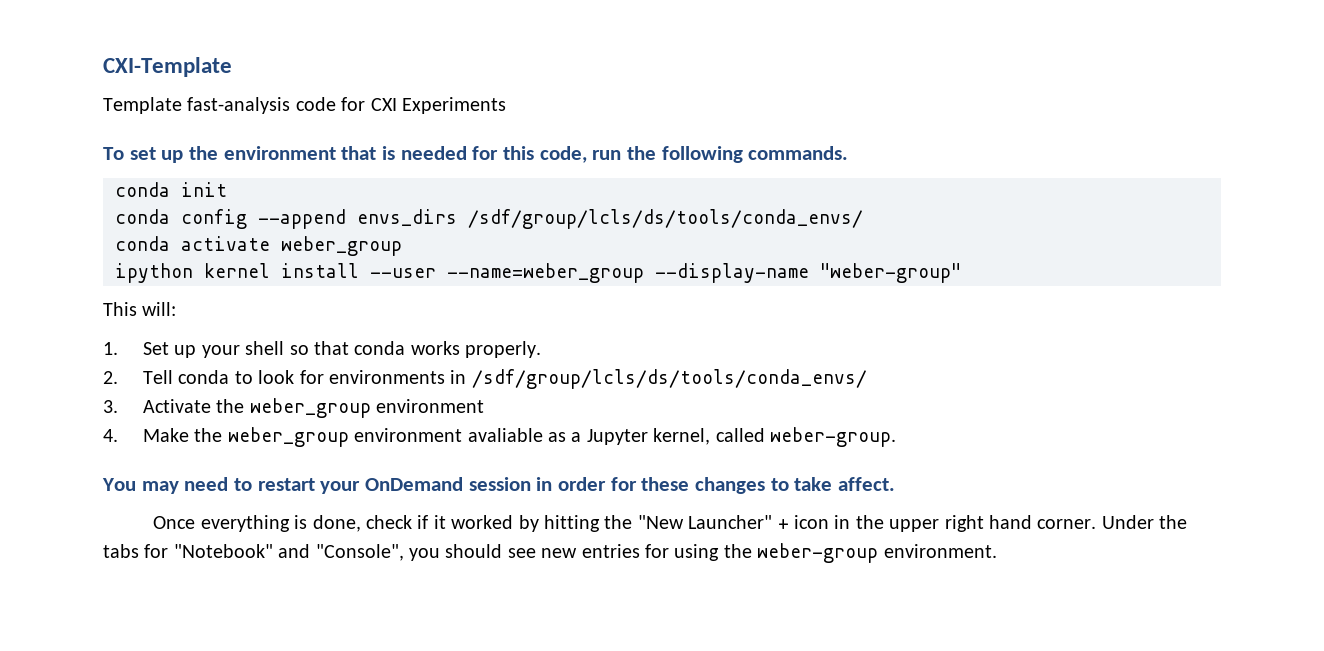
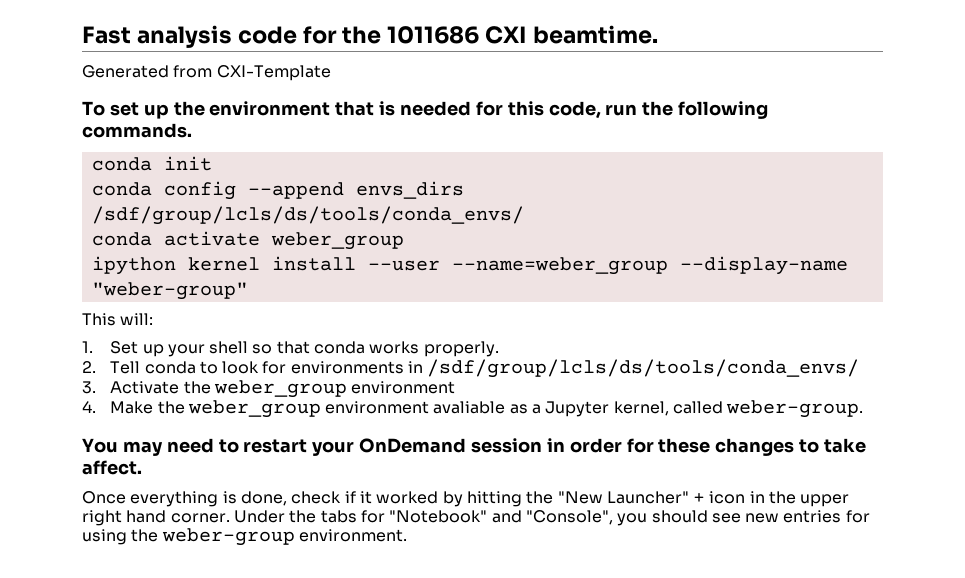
- CXI-Template
- Template fast-analysis code for CXI Experiments
+ Fast analysis code for the 1011686 CXI beamtime.
+ Generated from CXI-Template

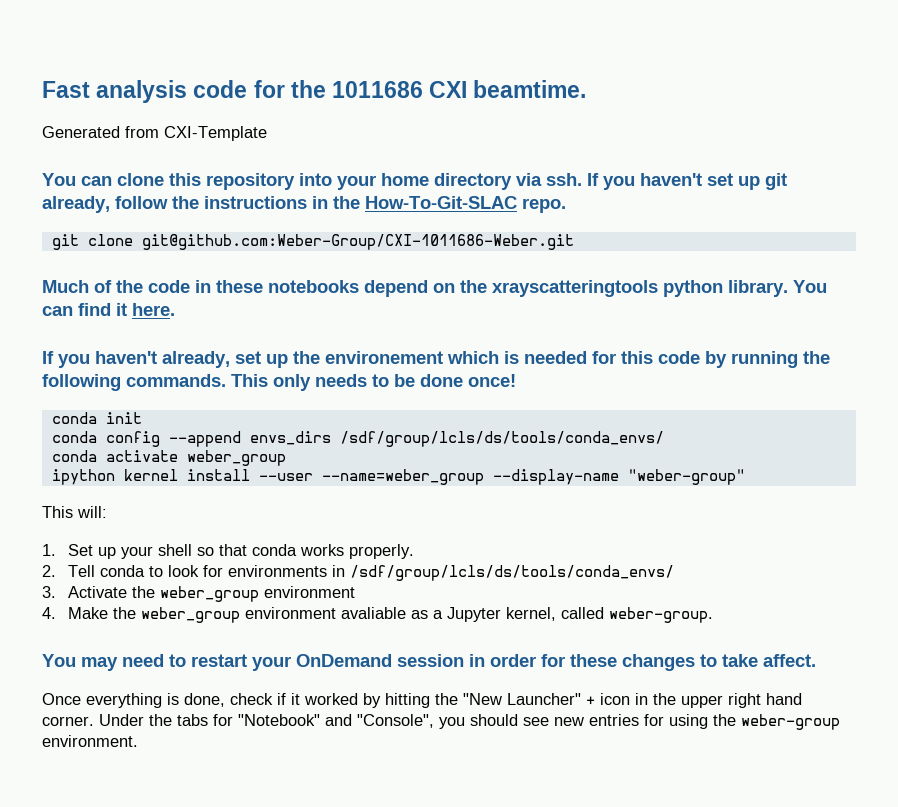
- To set up the environment that is needed for this code, run the following commands.
+ You can clone this repository into your home directory via ssh. If you haven't set up git already, follow the instructions in the How-To-Git-SLAC repo.
+ git clone git@github.com:Weber-Group/CXI-1011686-Weber.git
+ Much of the code in these notebooks depend on the xrayscatteringtools python library. You can find it here.
+ If you haven't already, set up the environement which is needed for this code by running the following commands. This only needs to be done once!

